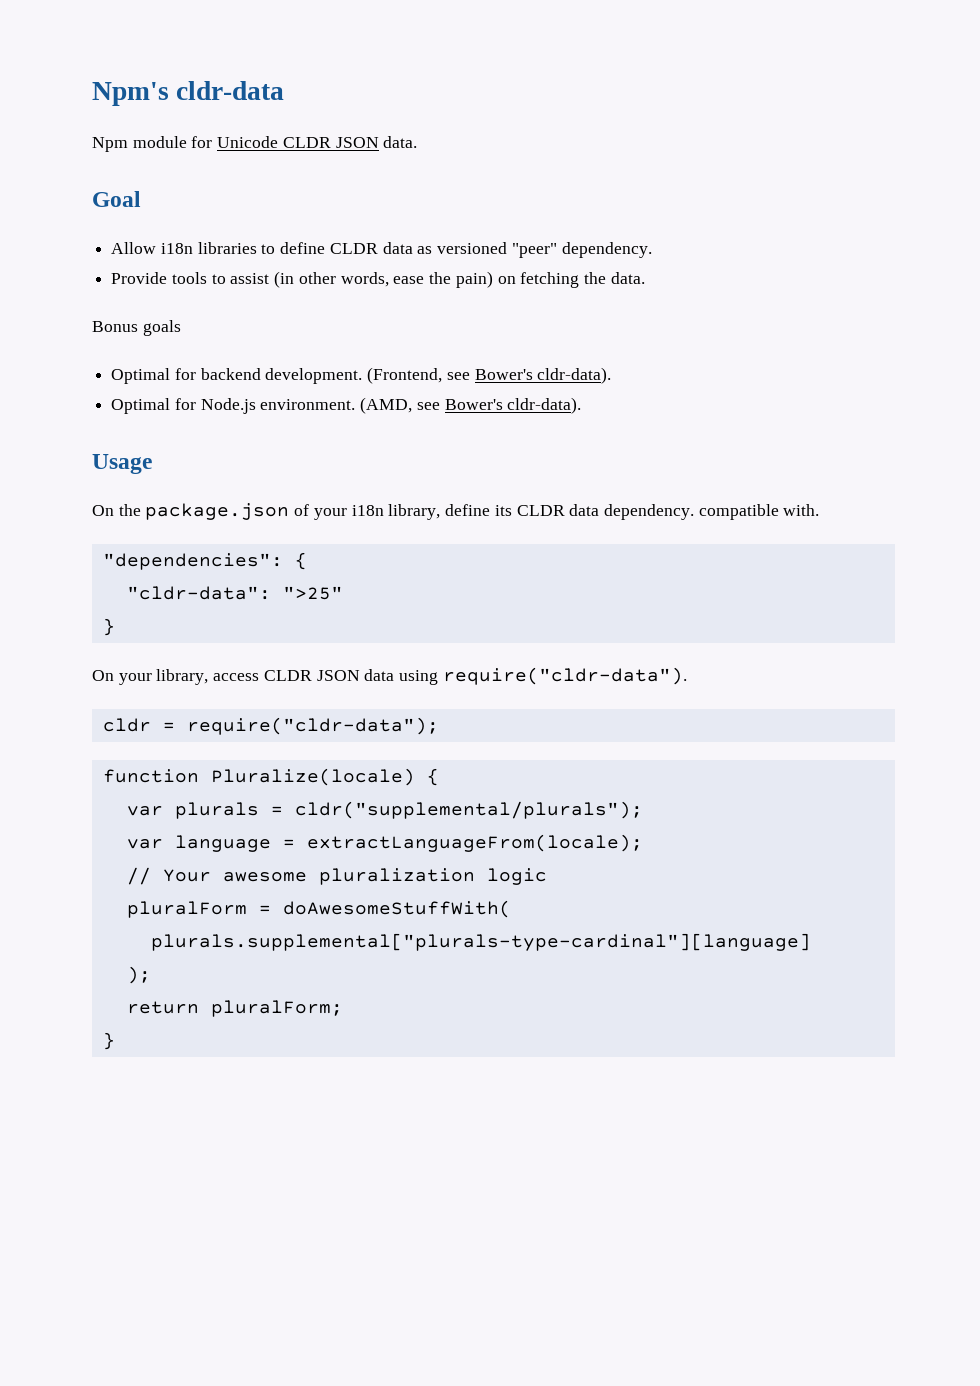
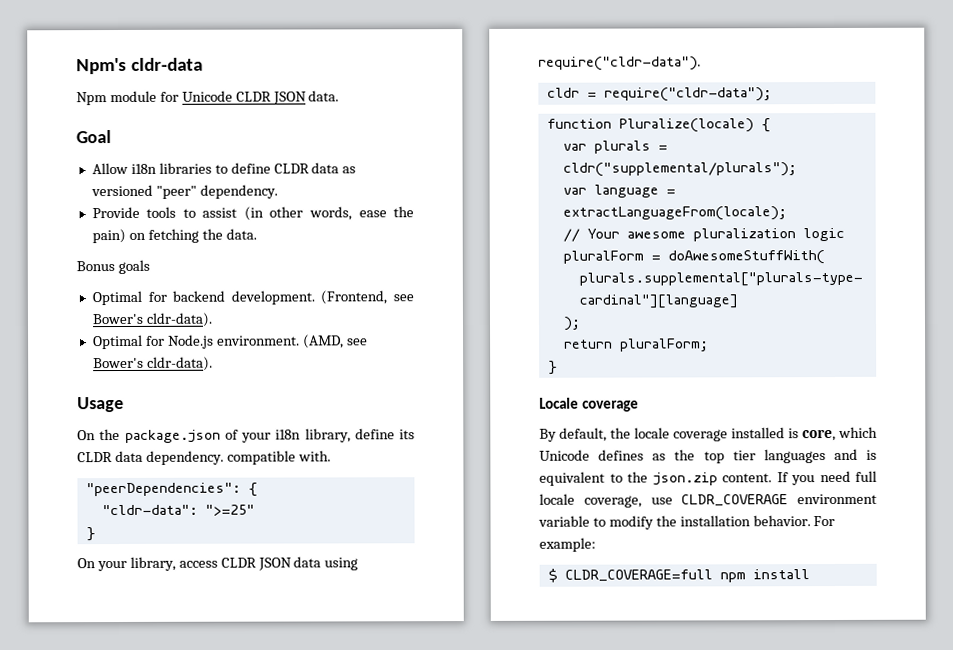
- "dependencies": {
+ "peerDependencies": {
- "cldr-data": ">25"
+ "cldr-data": ">=25"
+ Locale coverage
+ By default, the locale coverage installed is core, which Unicode defines as the top tier languages and is equivalent to the json.zip content. If you need full locale coverage, use CLDR_COVERAGE environment variable to modify the installation behavior. For example:
+ $ CLDR_COVERAGE=full npm install

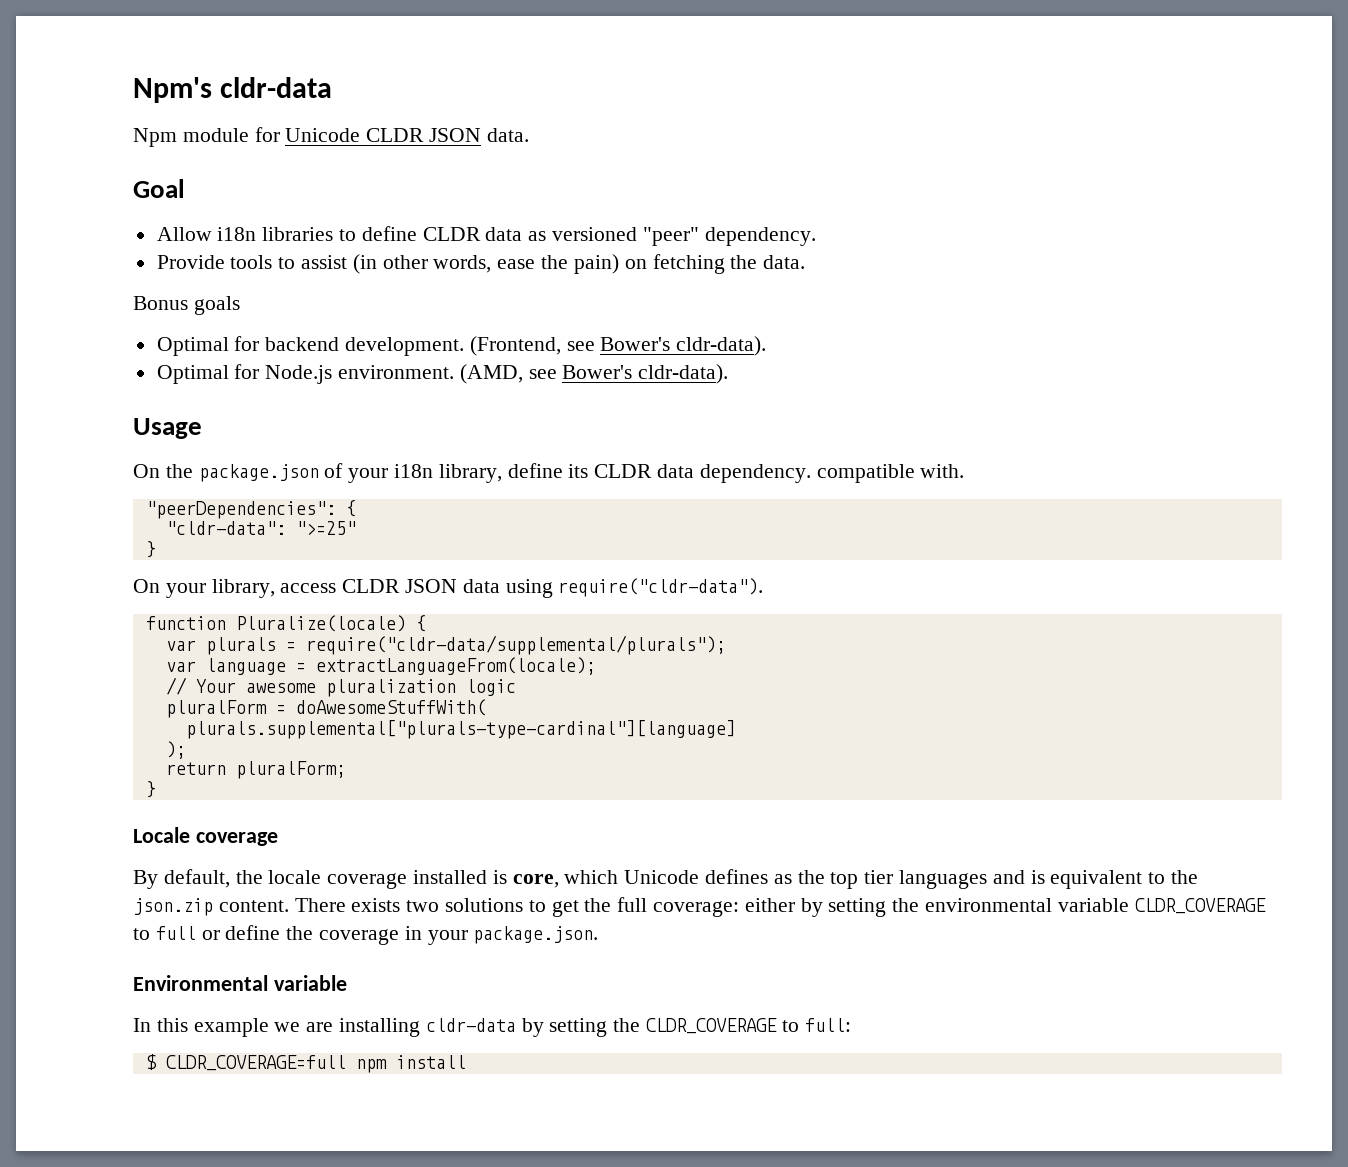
- cldr = require("cldr-data");
- var plurals = cldr("supplemental/plurals");
+ var plurals = require("cldr-data/supplemental/plurals");
- If you need full locale coverage, use CLDR_COVERAGE environment variable to modify the installation behavior. For example:
+ There exists two solutions to get the full coverage: either by setting the environmental variable CLDR_COVERAGE to full or define the coverage in your package.json.
+ Environmental variable
+ In this example we are installing cldr-data by setting the CLDR_COVERAGE to full:

